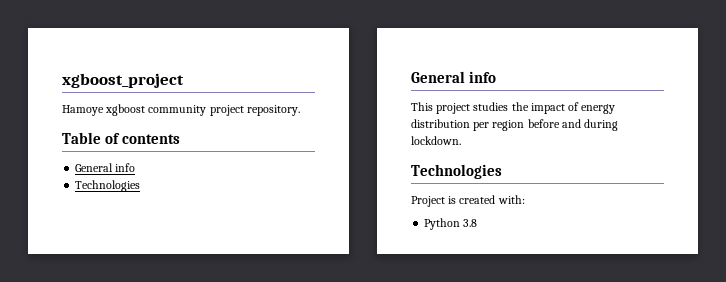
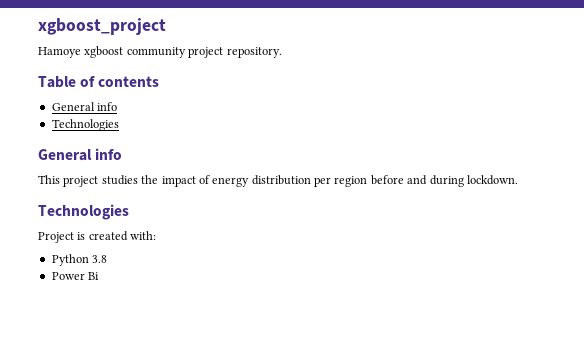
+ Power Bi

